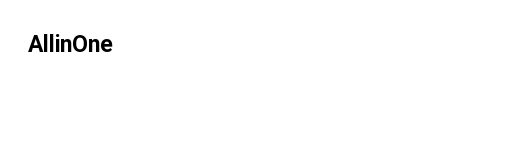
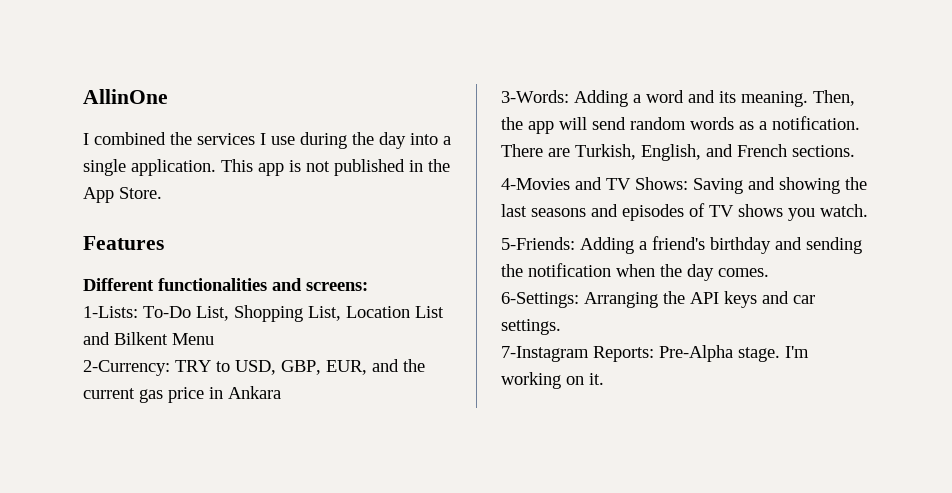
+ I combined the services I use during the day into a single application. This app is not published in the App Store.
+ Features
+ Different functionalities and screens:
+ 1-Lists: To-Do List, Shopping List, Location List and Bilkent Menu
+ 2-Currency: TRY to USD, GBP, EUR, and the current gas price in Ankara
+ 3-Words: Adding a word and its meaning. Then, the app will send random words as a notification. There are Turkish, English, and French sections.
+ 4-Movies and TV Shows: Saving and showing the last seasons and episodes of TV shows you watch.
+ 5-Friends: Adding a friend's birthday and sending the notification when the day comes.
+ 6-Settings: Arranging the API keys and car settings.
+ 7-Instagram Reports: Pre-Alpha stage. I'm working on it.

